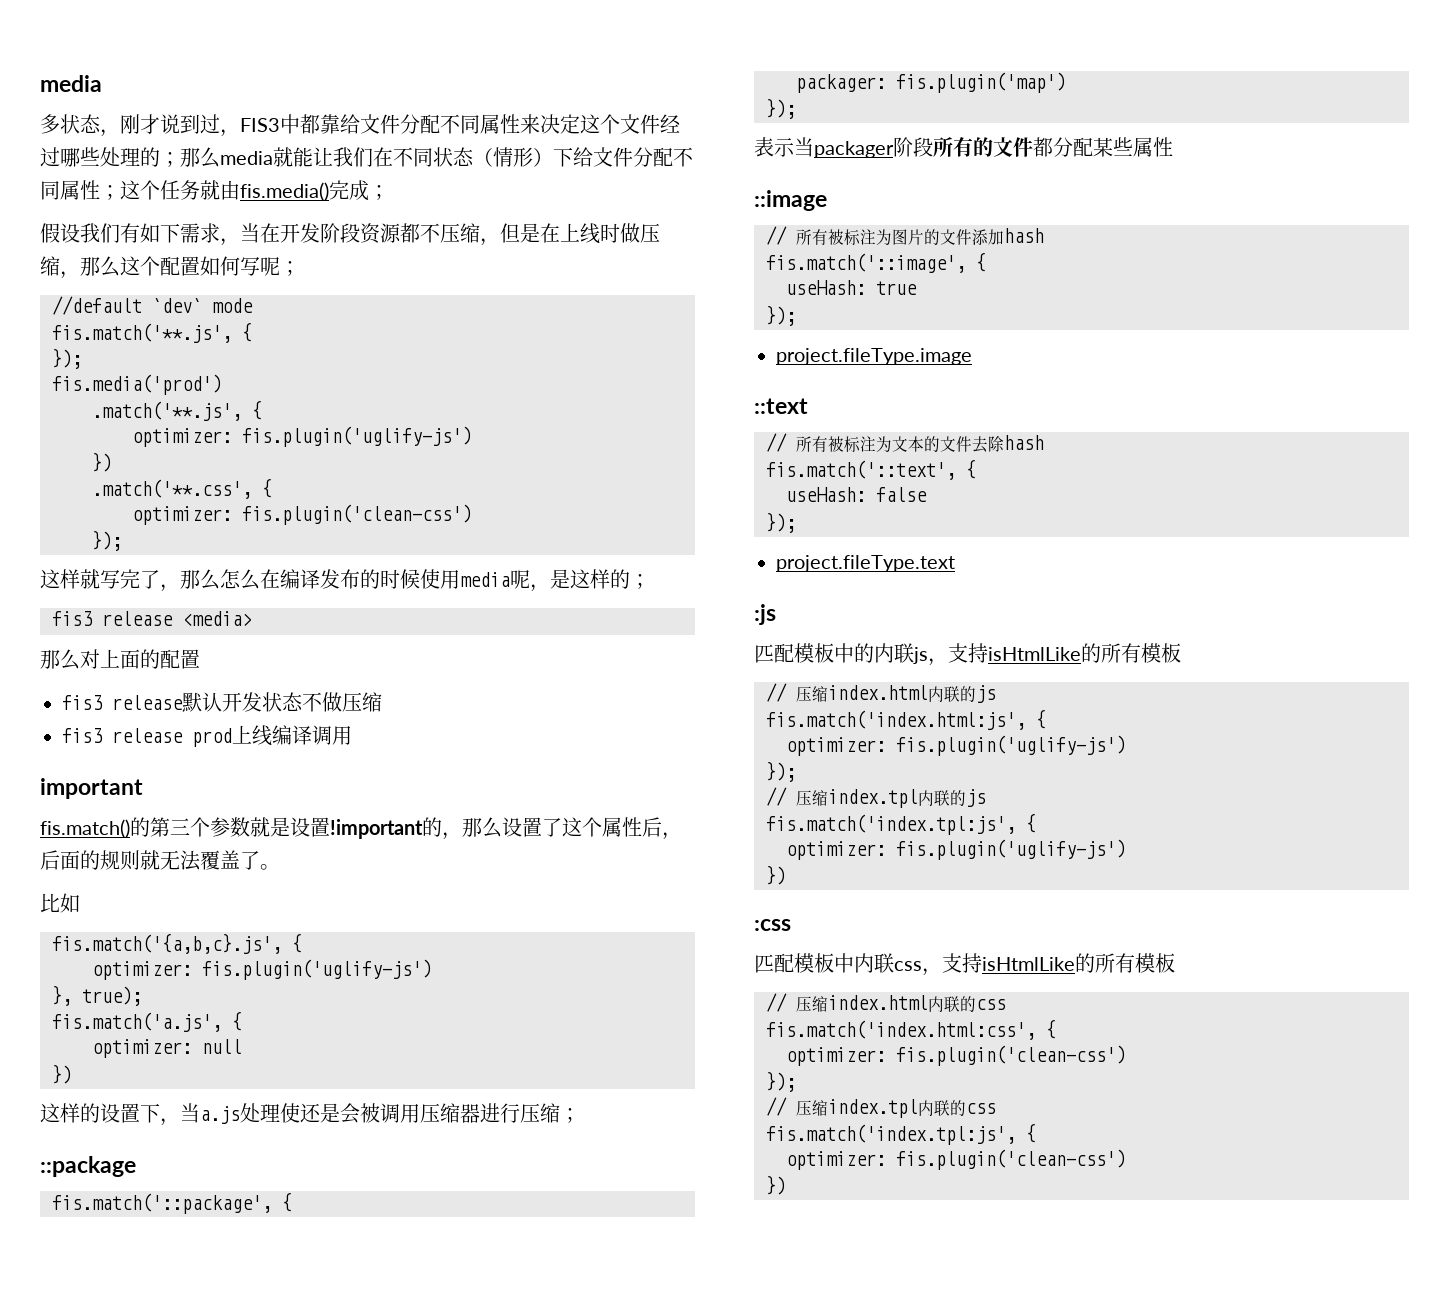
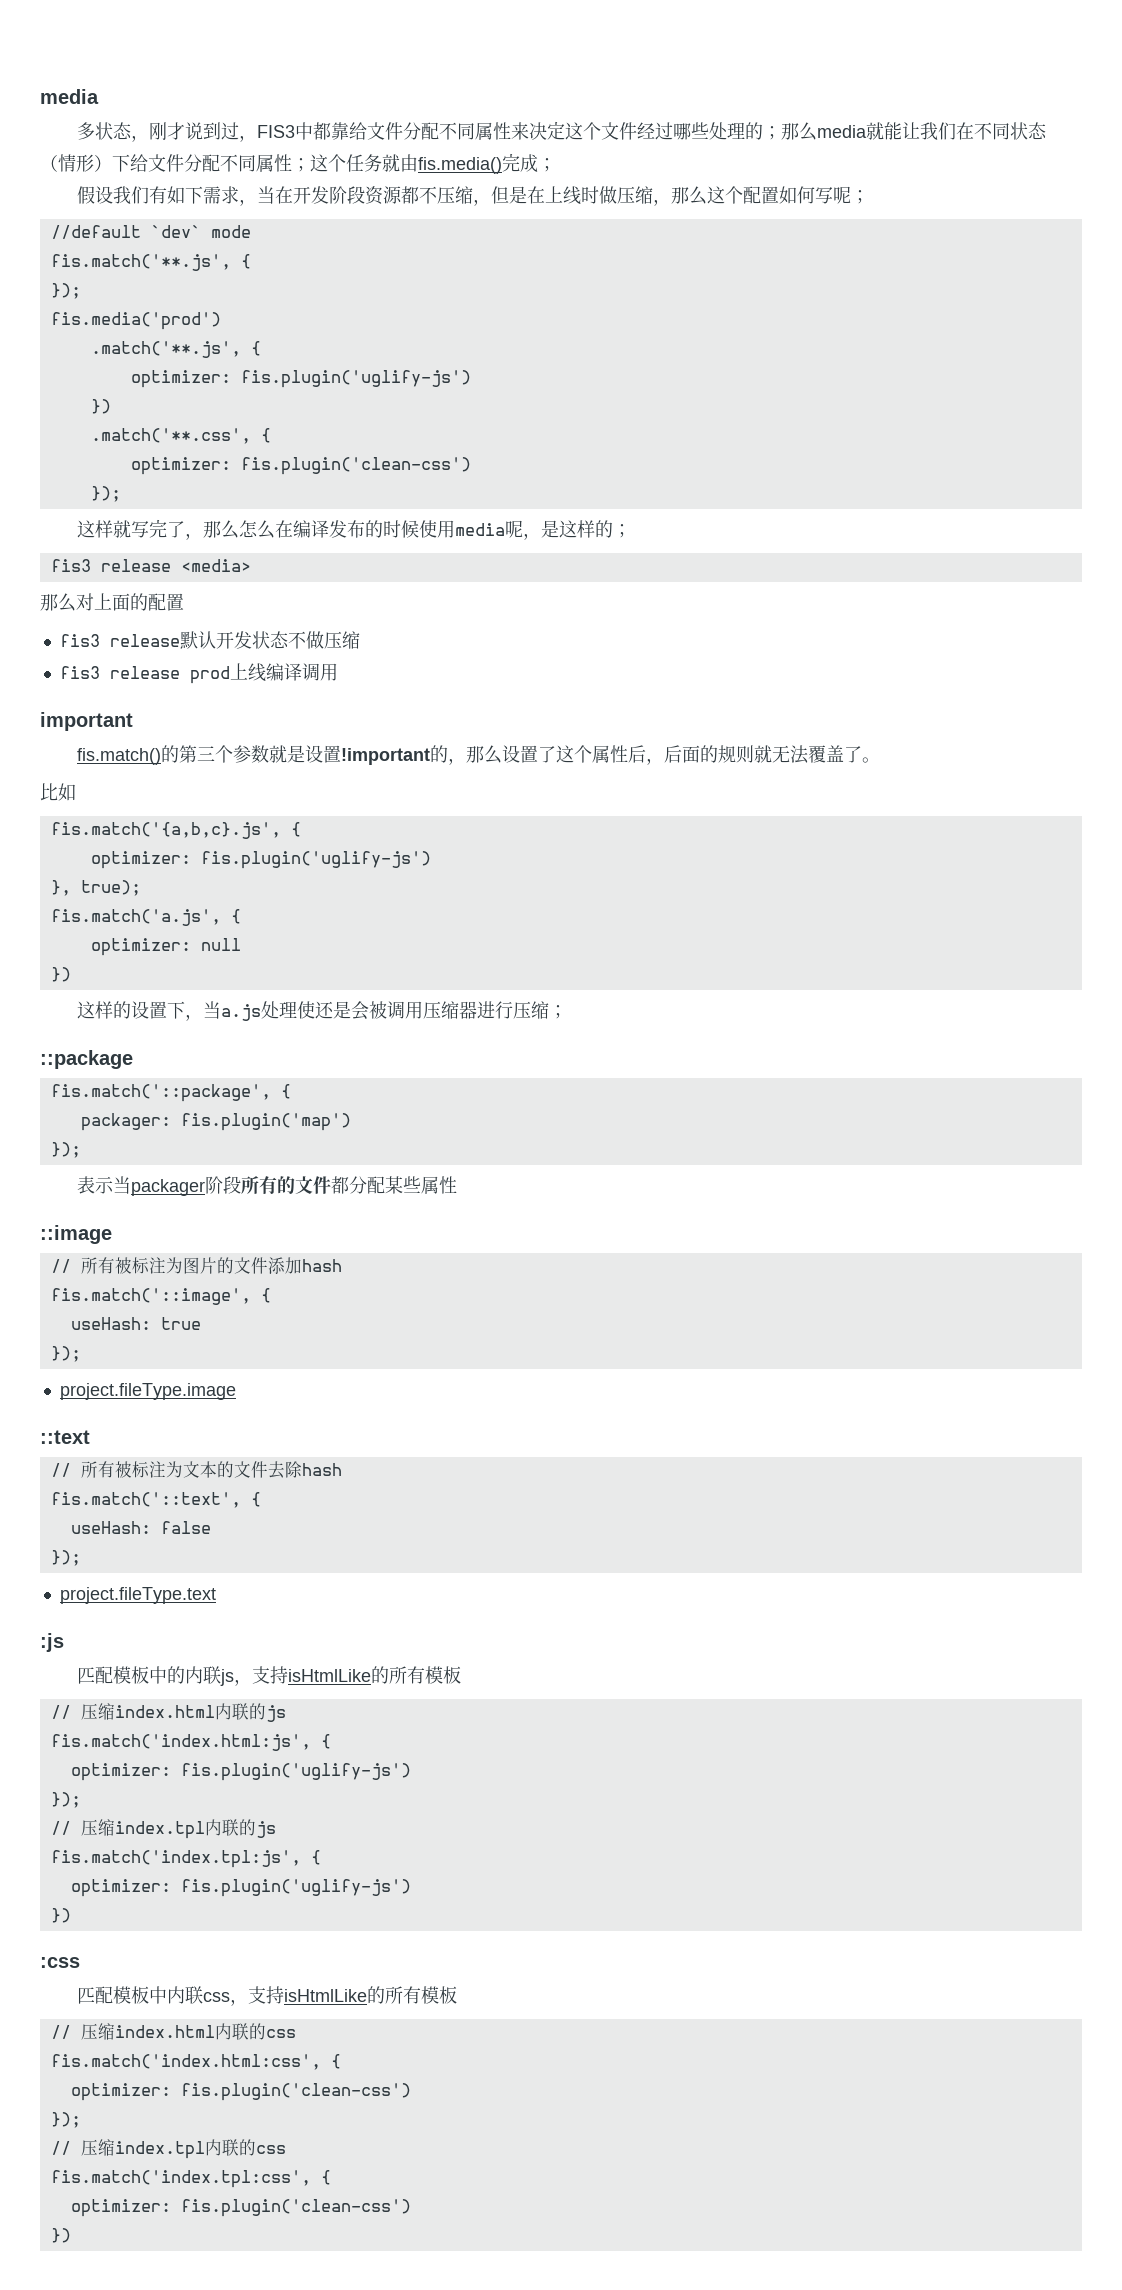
  // 压缩index.tpl内联的css
- fis.match('index.tpl:js', {
+ fis.match('index.tpl:css', {

